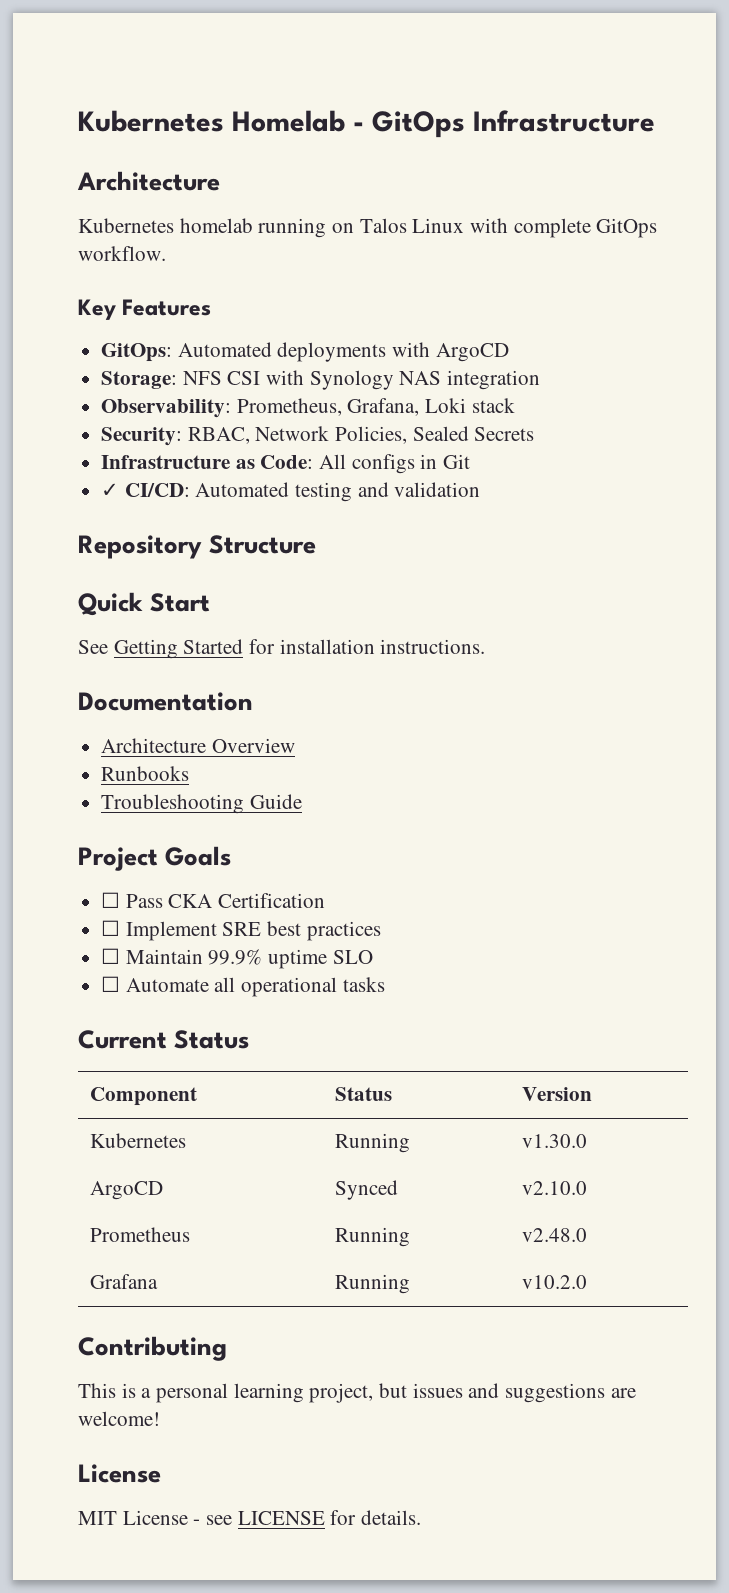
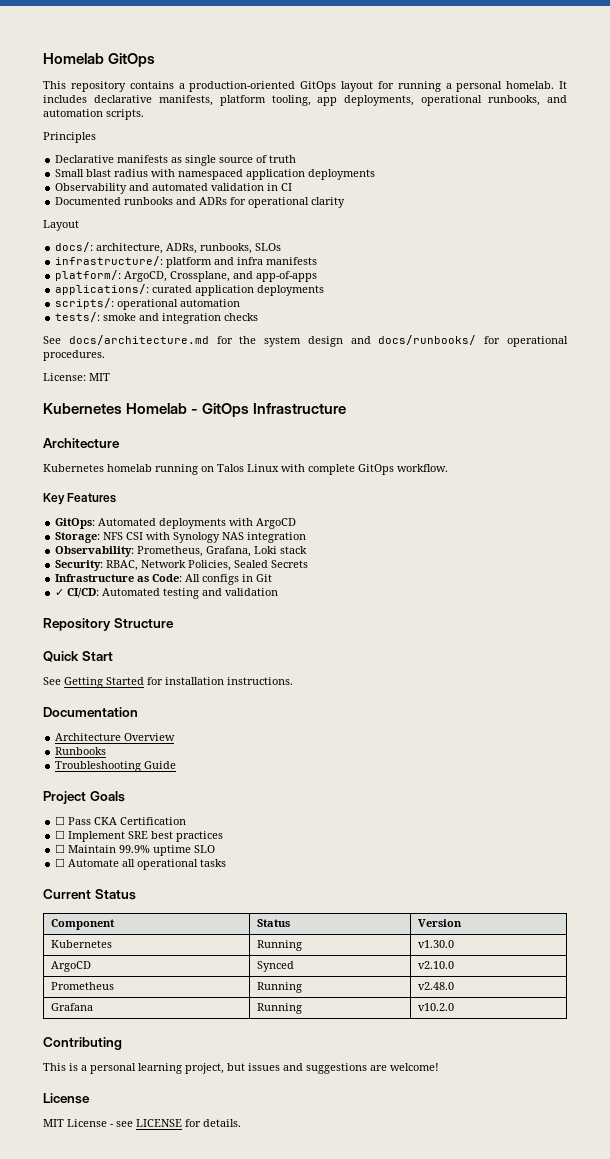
+ Homelab GitOps
+ This repository contains a production-oriented GitOps layout for running a personal homelab. It includes declarative manifests, platform tooling, app deployments, operational runbooks, and automation scripts.
+ Principles
+ Declarative manifests as single source of truth
+ Small blast radius with namespaced application deployments
+ Observability and automated validation in CI
+ Documented runbooks and ADRs for operational clarity
+ Layout
+ docs/: architecture, ADRs, runbooks, SLOs
+ infrastructure/: platform and infra manifests
+ platform/: ArgoCD, Crossplane, and app-of-apps
+ applications/: curated application deployments
+ scripts/: operational automation
+ tests/: smoke and integration checks
+ See docs/architecture.md for the system design and docs/runbooks/ for operational procedures.
+ License: MIT

